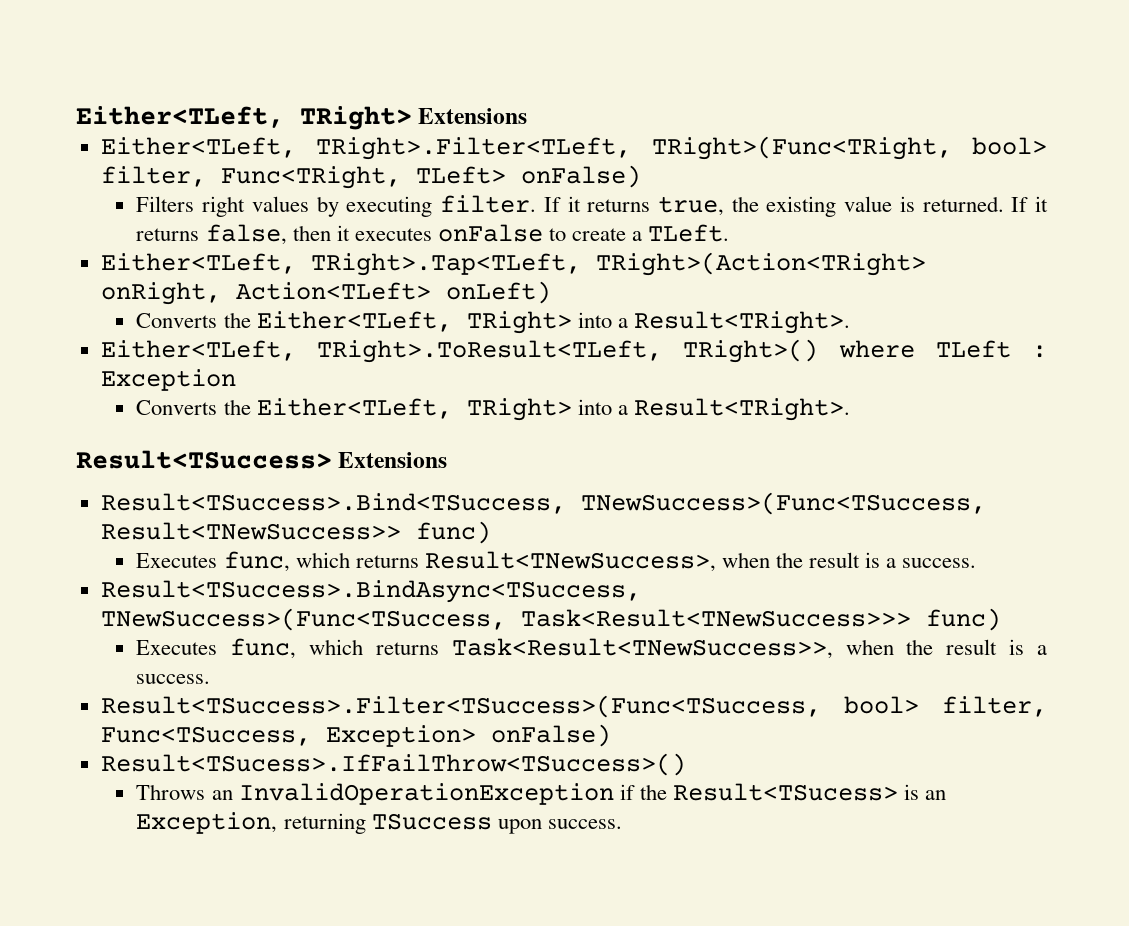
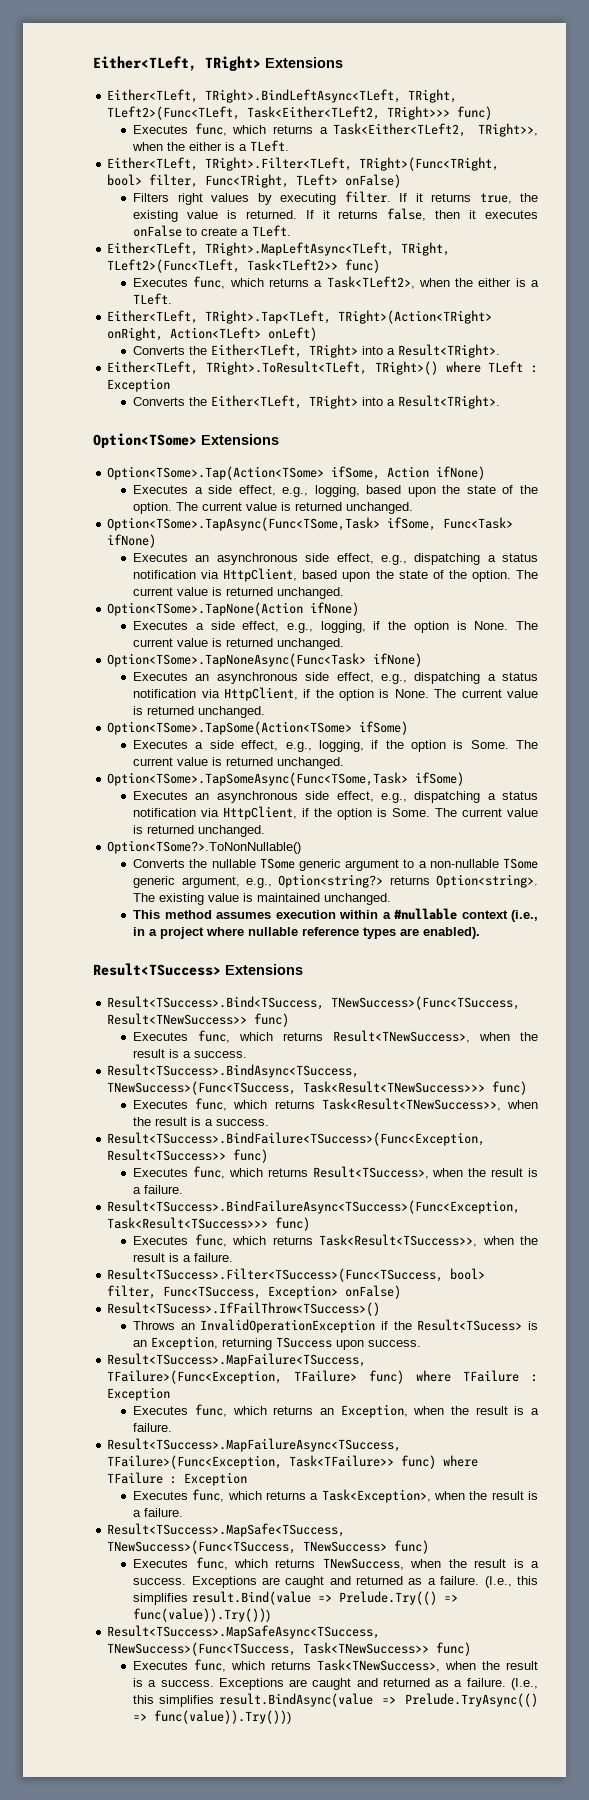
+ Either<TLeft, TRight>.BindLeftAsync<TLeft, TRight, TLeft2>(Func<TLeft, Task<Either<TLeft2, TRight>>> func)
+ Executes func, which returns a Task<Either<TLeft2, TRight>>, when the either is a TLeft.
+ Either<TLeft, TRight>.MapLeftAsync<TLeft, TRight, TLeft2>(Func<TLeft, Task<TLeft2>> func)
+ Executes func, which returns a Task<TLeft2>, when the either is a TLeft.
+ Option<TSome> Extensions
+ Option<TSome>.Tap(Action<TSome> ifSome, Action ifNone)
+ Executes a side effect, e.g., logging, based upon the state of the option. The current value is returned unchanged.
+ Option<TSome>.TapAsync(Func<TSome,Task> ifSome, Func<Task> ifNone)
+ Executes an asynchronous side effect, e.g., dispatching a status notification via HttpClient, based upon the state of the option. The current value is returned unchanged.
+ Option<TSome>.TapNone(Action ifNone)
+ Executes a side effect, e.g., logging, if the option is None. The current value is returned unchanged.
+ Option<TSome>.TapNoneAsync(Func<Task> ifNone)
+ Executes an asynchronous side effect, e.g., dispatching a status notification via HttpClient, if the option is None. The current value is returned unchanged.
+ Option<TSome>.TapSome(Action<TSome> ifSome)
+ Executes a side effect, e.g., logging, if the option is Some. The current value is returned unchanged.
+ Option<TSome>.TapSomeAsync(Func<TSome,Task> ifSome)
+ Executes an asynchronous side effect, e.g., dispatching a status notification via HttpClient, if the option is Some. The current value is returned unchanged.
+ Option<TSome?>.ToNonNullable()
+ Converts the nullable TSome generic argument to a non-nullable TSome generic argument, e.g., Option<string?> returns Option<string>. The existing value is maintained unchanged.
+ This method assumes execution within a #nullable context (i.e., in a project where nullable reference types are enabled).
+ Result<TSuccess>.BindFailure<TSuccess>(Func<Exception, Result<TSuccess>> func)
+ Executes func, which returns Result<TSuccess>, when the result is a failure.
+ Result<TSuccess>.BindFailureAsync<TSuccess>(Func<Exception, Task<Result<TSuccess>>> func)
+ Executes func, which returns Task<Result<TSuccess>>, when the result is a failure.
+ Result<TSuccess>.MapFailure<TSuccess, TFailure>(Func<Exception, TFailure> func) where TFailure : Exception
+ Executes func, which returns an Exception, when the result is a failure.
+ Result<TSuccess>.MapFailureAsync<TSuccess, TFailure>(Func<Exception, Task<TFailure>> func) where TFailure : Exception
+ Executes func, which returns a Task<Exception>, when the result is a failure.
+ Result<TSuccess>.MapSafe<TSuccess, TNewSuccess>(Func<TSuccess, TNewSuccess> func)
+ Executes func, which returns TNewSuccess, when the result is a success. Exceptions are caught and returned as a failure. (I.e., this simplifies result.Bind(value => Prelude.Try(() => func(value)).Try()))
+ Result<TSuccess>.MapSafeAsync<TSuccess, TNewSuccess>(Func<TSuccess, Task<TNewSuccess>> func)
+ Executes func, which returns Task<TNewSuccess>, when the result is a success. Exceptions are caught and returned as a failure. (I.e., this simplifies result.BindAsync(value => Prelude.TryAsync(() => func(value)).Try()))

